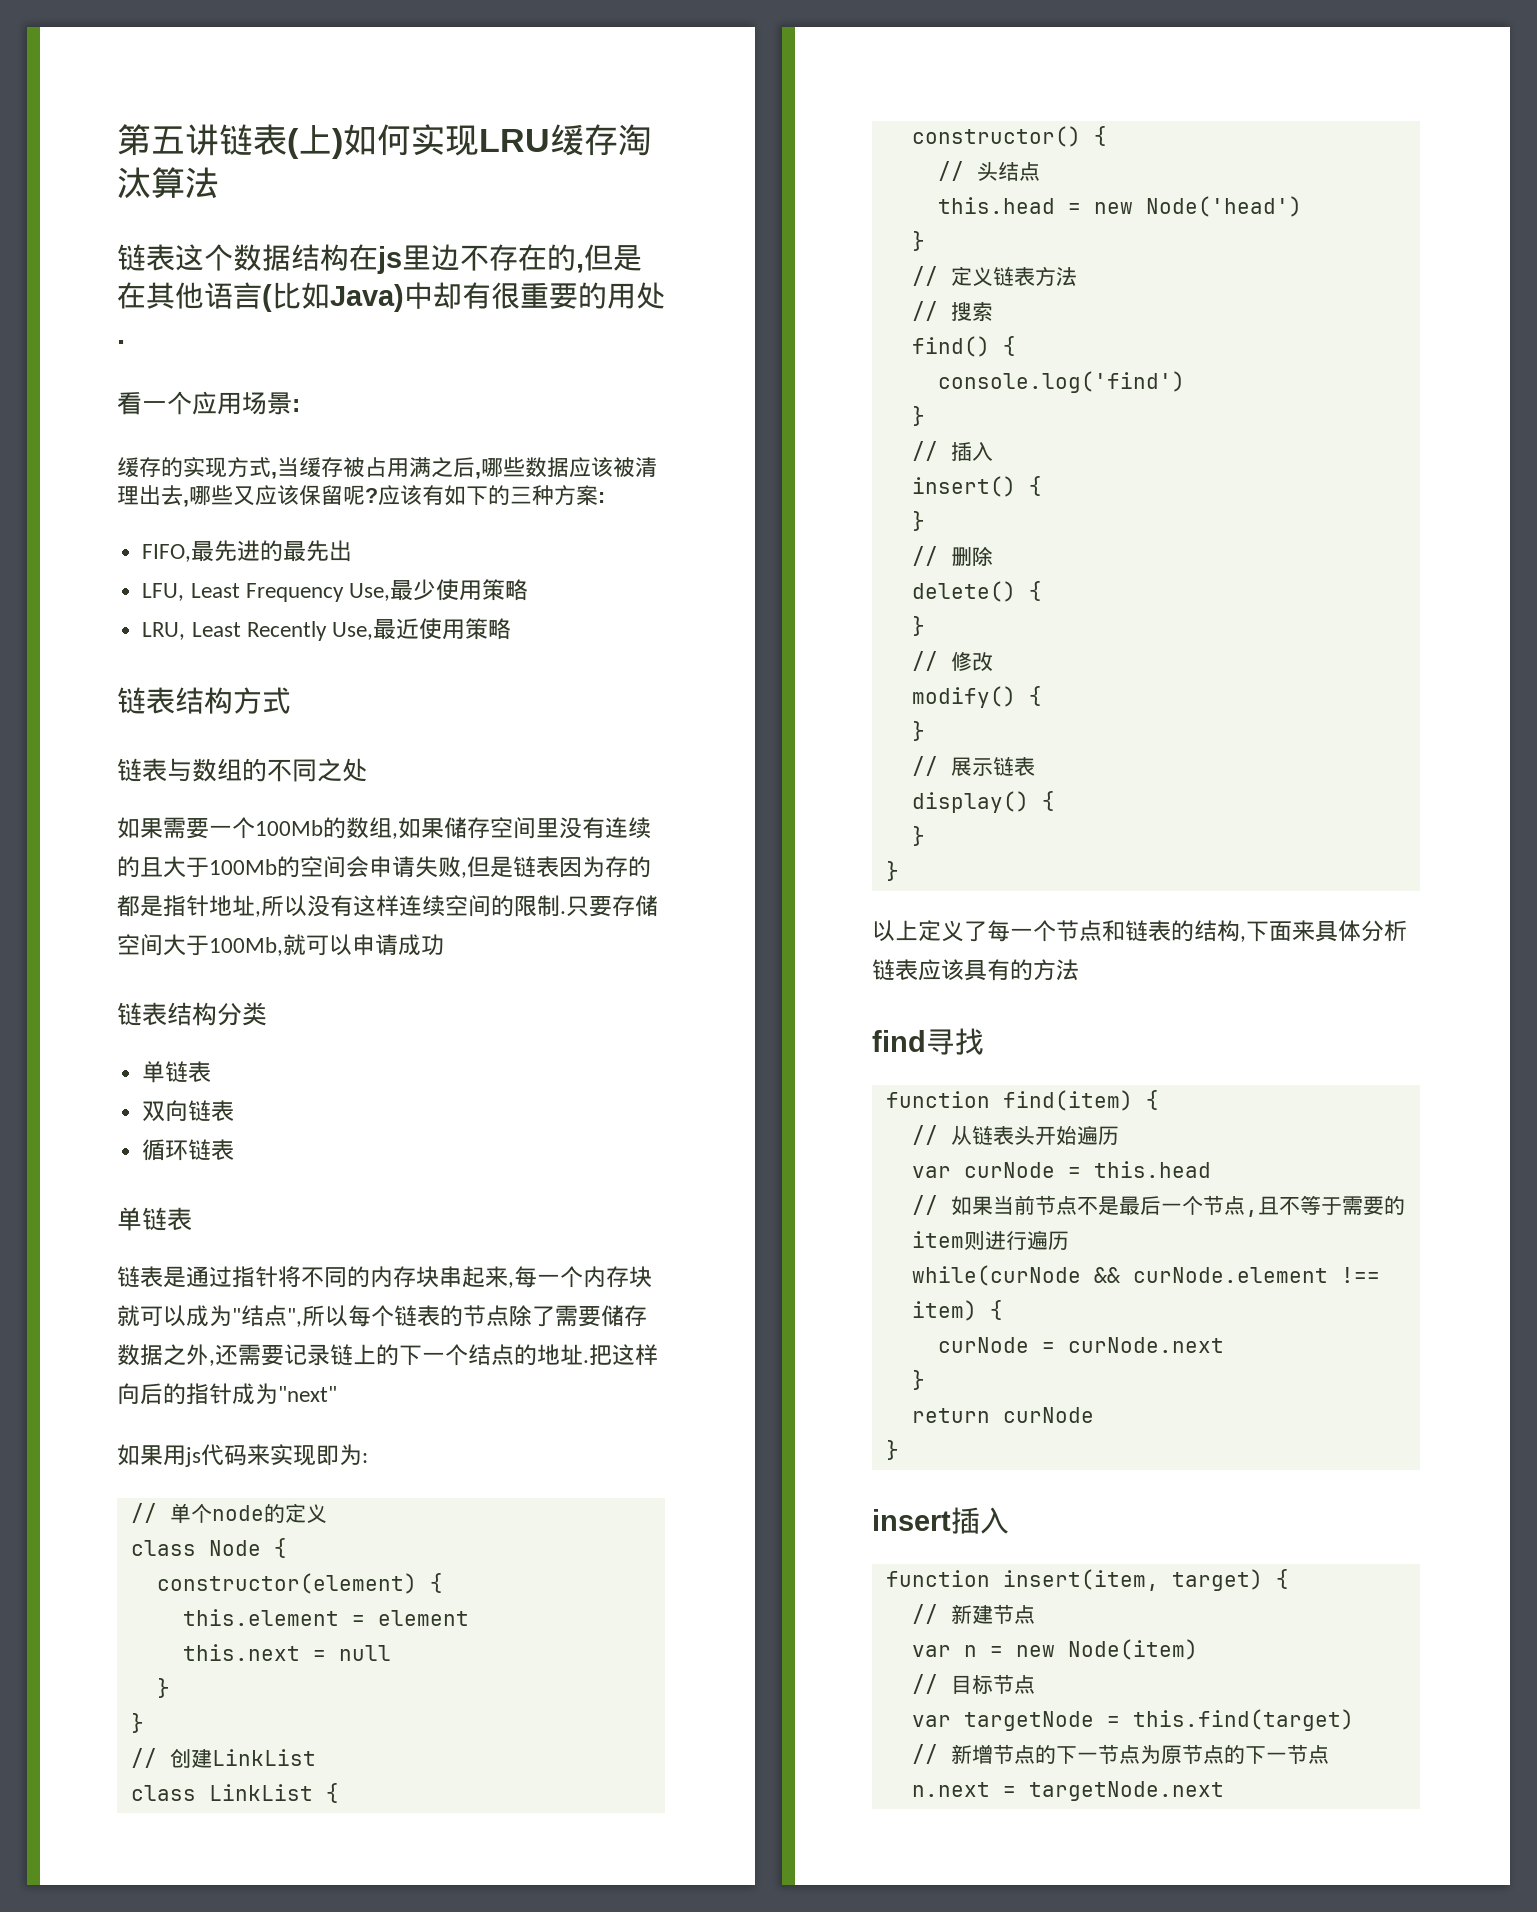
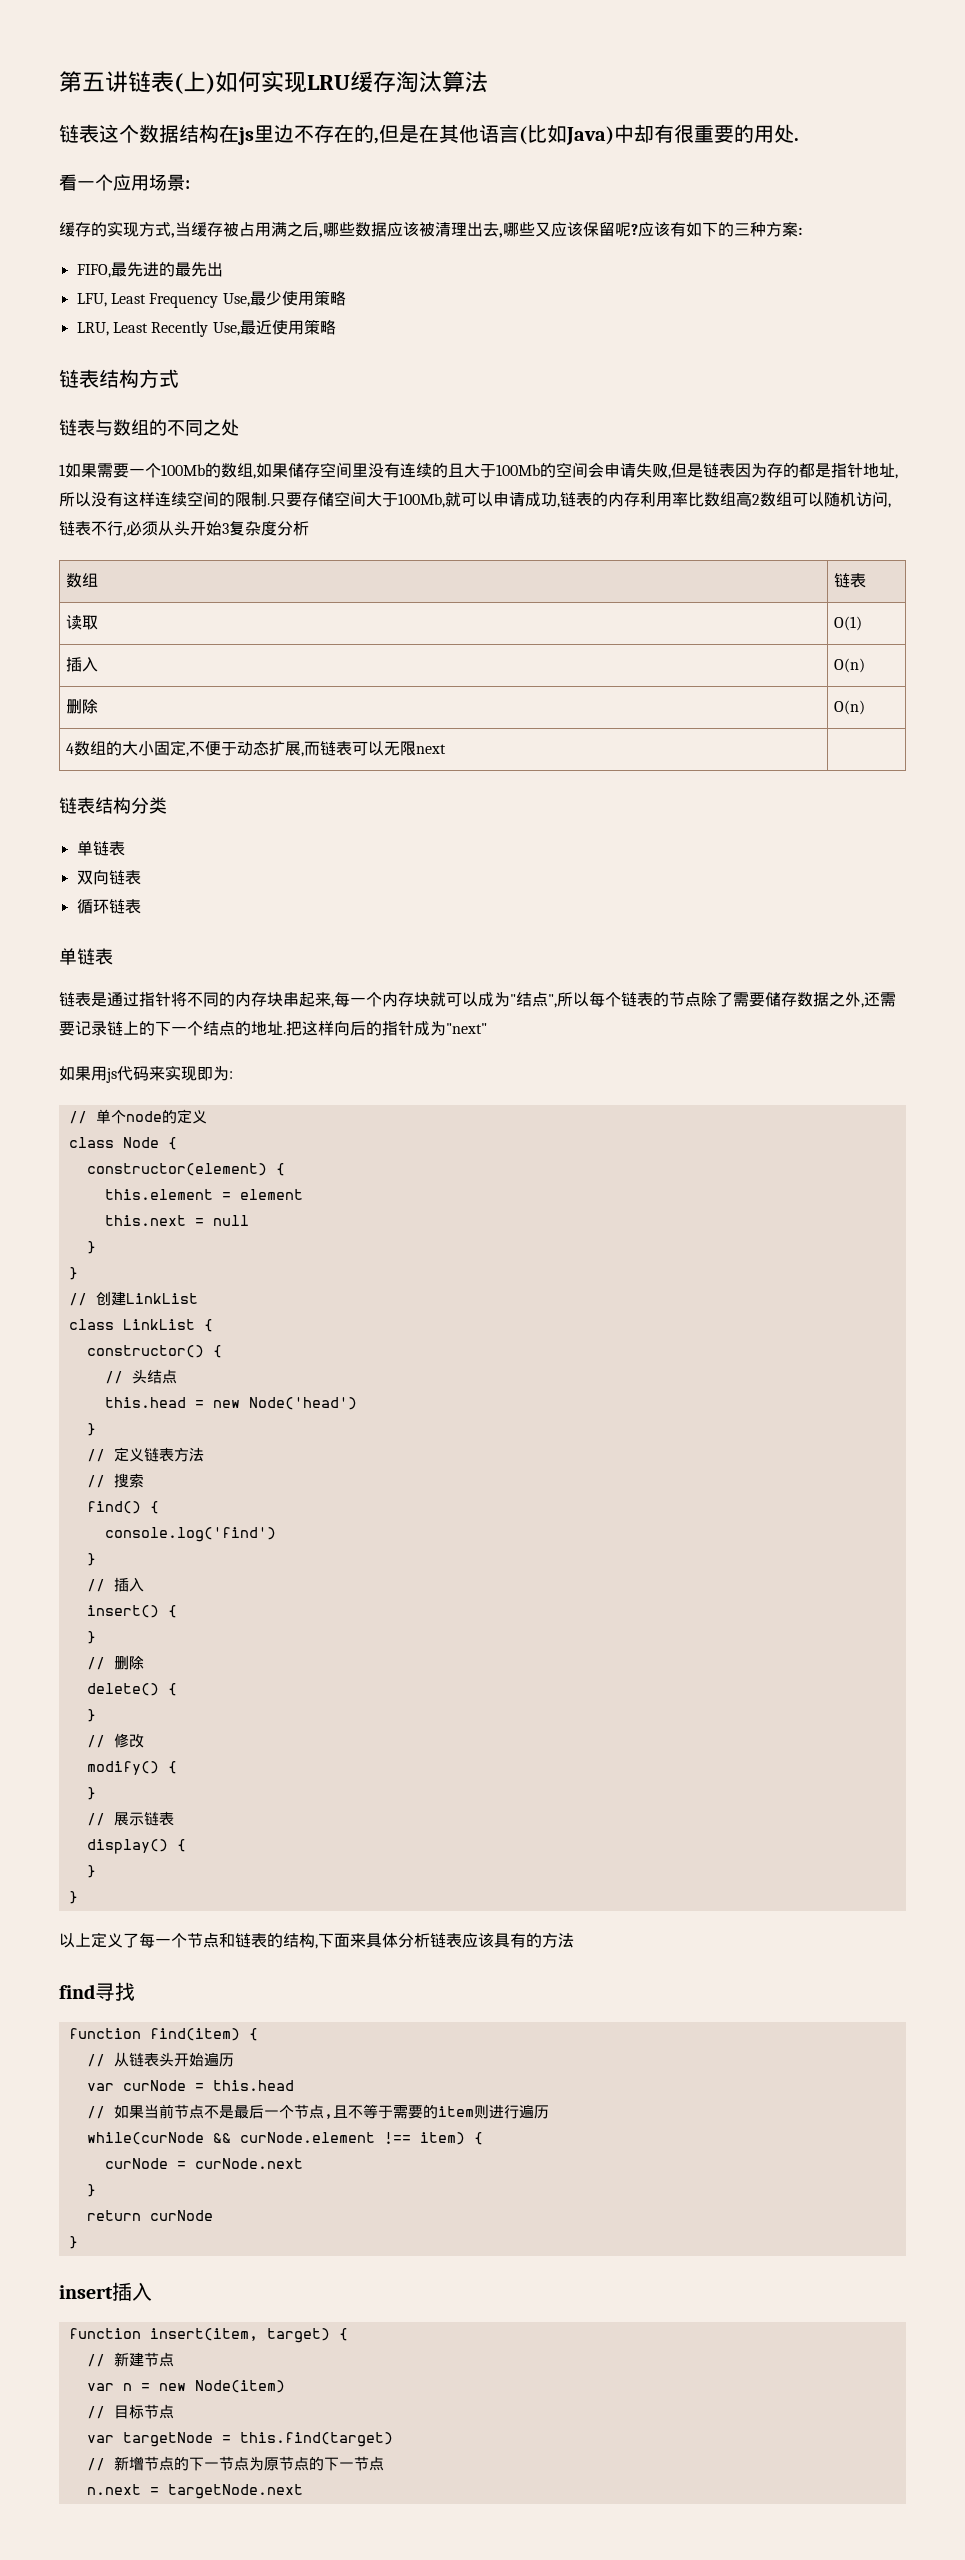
- 如果需要一个100Mb的数组,如果储存空间里没有连续的且大于100Mb的空间会申请失败,但是链表因为存的都是指针地址,所以没有这样连续空间的限制.
+ 1如果需要一个100Mb的数组,如果储存空间里没有连续的且大于100Mb的空间会申请失败,但是链表因为存的都是指针地址,所以没有这样连续空间的限制.
- 只要存储空间大于100Mb,就可以申请成功
+ 只要存储空间大于100Mb,就可以申请成功,链表的内存利用率比数组高2数组可以随机访问,链表不行,必须从头开始3复杂度分析
+ 数组 | 链表
+ 读取 | O(1)
+ 插入 | O(n)
+ 删除 | O(n)
+ 4数组的大小固定,不便于动态扩展,而链表可以无限next |

